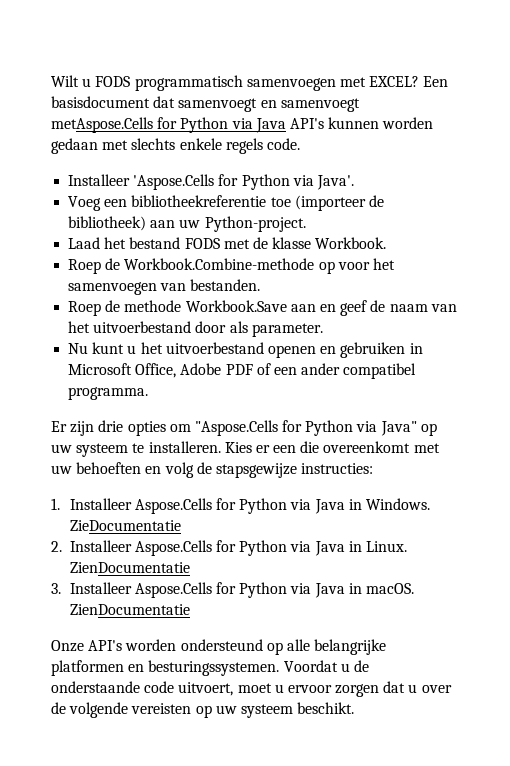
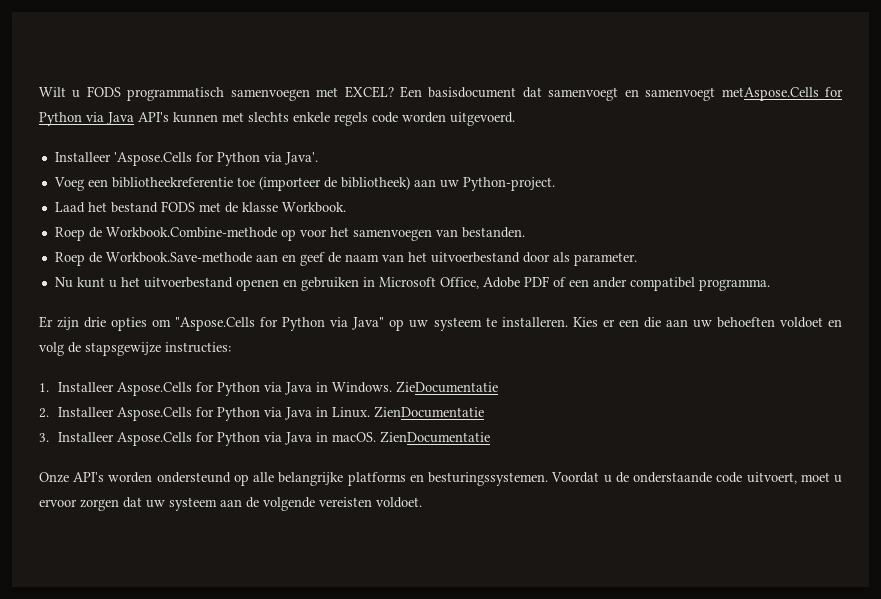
- Een basisdocument dat samenvoegt en samenvoegt metAspose.Cells for Python via Java API's kunnen worden gedaan met slechts enkele regels code.
+ Een basisdocument dat samenvoegt en samenvoegt metAspose.Cells for Python via Java API's kunnen met slechts enkele regels code worden uitgevoerd.
- Roep de methode Workbook.Save aan en geef de naam van het uitvoerbestand door als parameter.
+ Roep de Workbook.Save-methode aan en geef de naam van het uitvoerbestand door als parameter.
- Kies er een die overeenkomt met uw behoeften en volg de stapsgewijze instructies:
+ Kies er een die aan uw behoeften voldoet en volg de stapsgewijze instructies:
- Onze API's worden ondersteund op alle belangrijke platformen en besturingssystemen.
+ Onze API's worden ondersteund op alle belangrijke platforms en besturingssystemen.
- Voordat u de onderstaande code uitvoert, moet u ervoor zorgen dat u over de volgende vereisten op uw systeem beschikt.
+ Voordat u de onderstaande code uitvoert, moet u ervoor zorgen dat uw systeem aan de volgende vereisten voldoet.

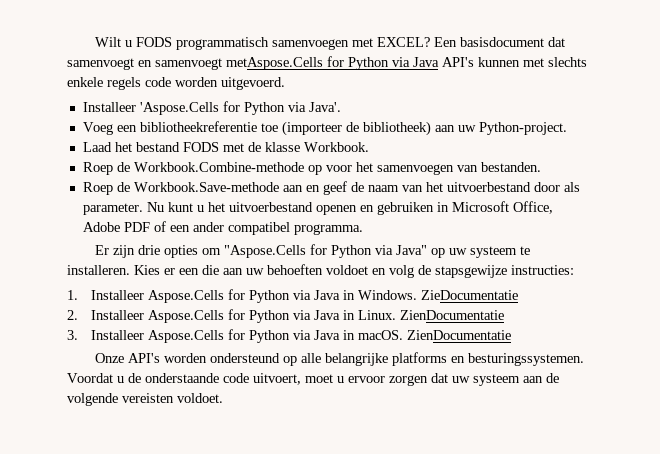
- Roep de Workbook.Save-methode aan en geef de naam van het uitvoerbestand door als parameter.
- Nu kunt u het uitvoerbestand openen en gebruiken in Microsoft Office, Adobe PDF of een ander compatibel programma.
+ Roep de Workbook.Save-methode aan en geef de naam van het uitvoerbestand door als parameter. Nu kunt u het uitvoerbestand openen en gebruiken in Microsoft Office, Adobe PDF of een ander compatibel programma.

